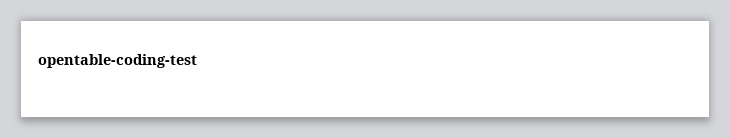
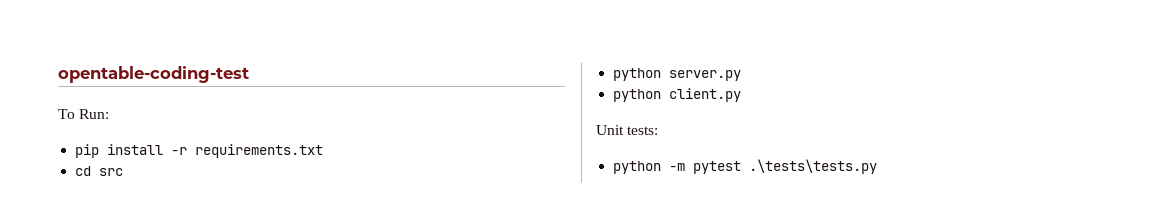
+ To Run:
+ pip install -r requirements.txt
+ cd src
+ python server.py
+ python client.py
+ Unit tests:
+ python -m pytest .\tests\tests.py

